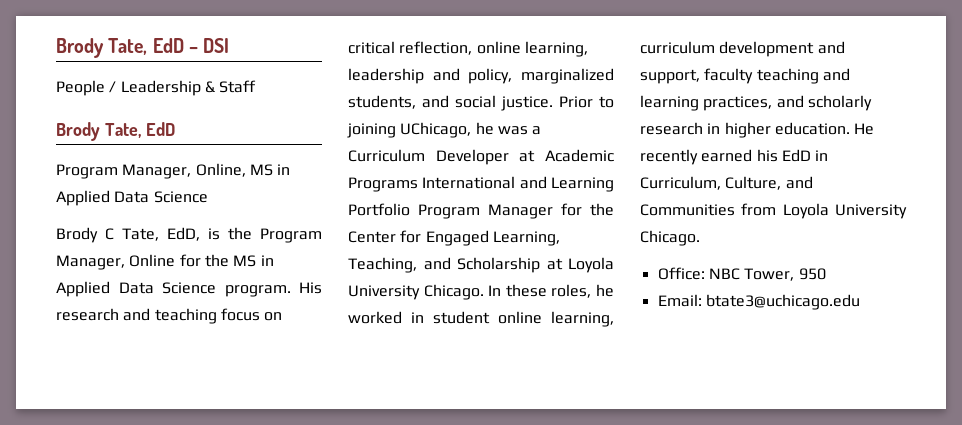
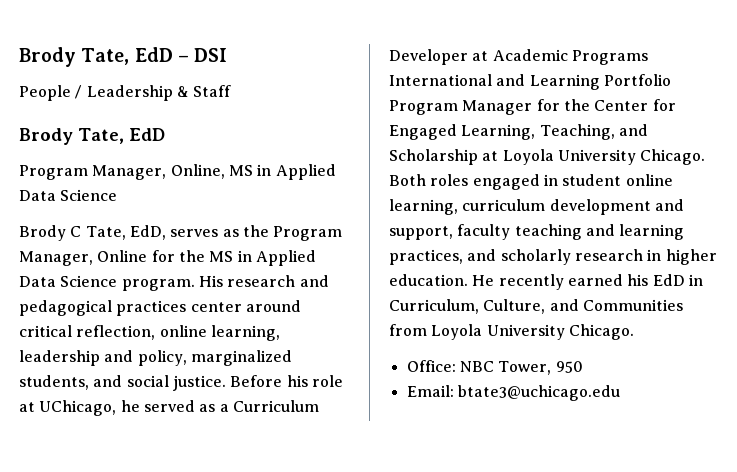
- Brody C Tate, EdD, is the Program Manager, Online for the MS in Applied Data Science program.
+ Brody C Tate, EdD, serves as the Program Manager, Online for the MS in Applied Data Science program.
- His research and teaching focus on critical reflection, online learning, leadership and policy, marginalized students, and social justice.
+ His research and pedagogical practices center around critical reflection, online learning, leadership and policy, marginalized students, and social justice.
- Prior to joining UChicago, he was a Curriculum Developer at Academic Programs International and Learning Portfolio Program Manager for the Center for Engaged Learning, Teaching, and Scholarship at Loyola University Chicago.
+ Before his role at UChicago, he served as a Curriculum Developer at Academic Programs International and Learning Portfolio Program Manager for the Center for Engaged Learning, Teaching, and Scholarship at Loyola University Chicago.
- In these roles, he worked in student online learning, curriculum development and support, faculty teaching and learning practices, and scholarly research in higher education.
+ Both roles engaged in student online learning, curriculum development and support, faculty teaching and learning practices, and scholarly research in higher education.

